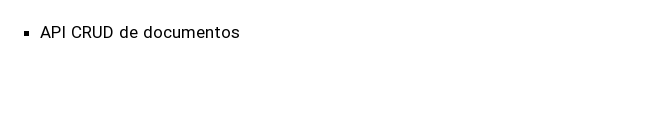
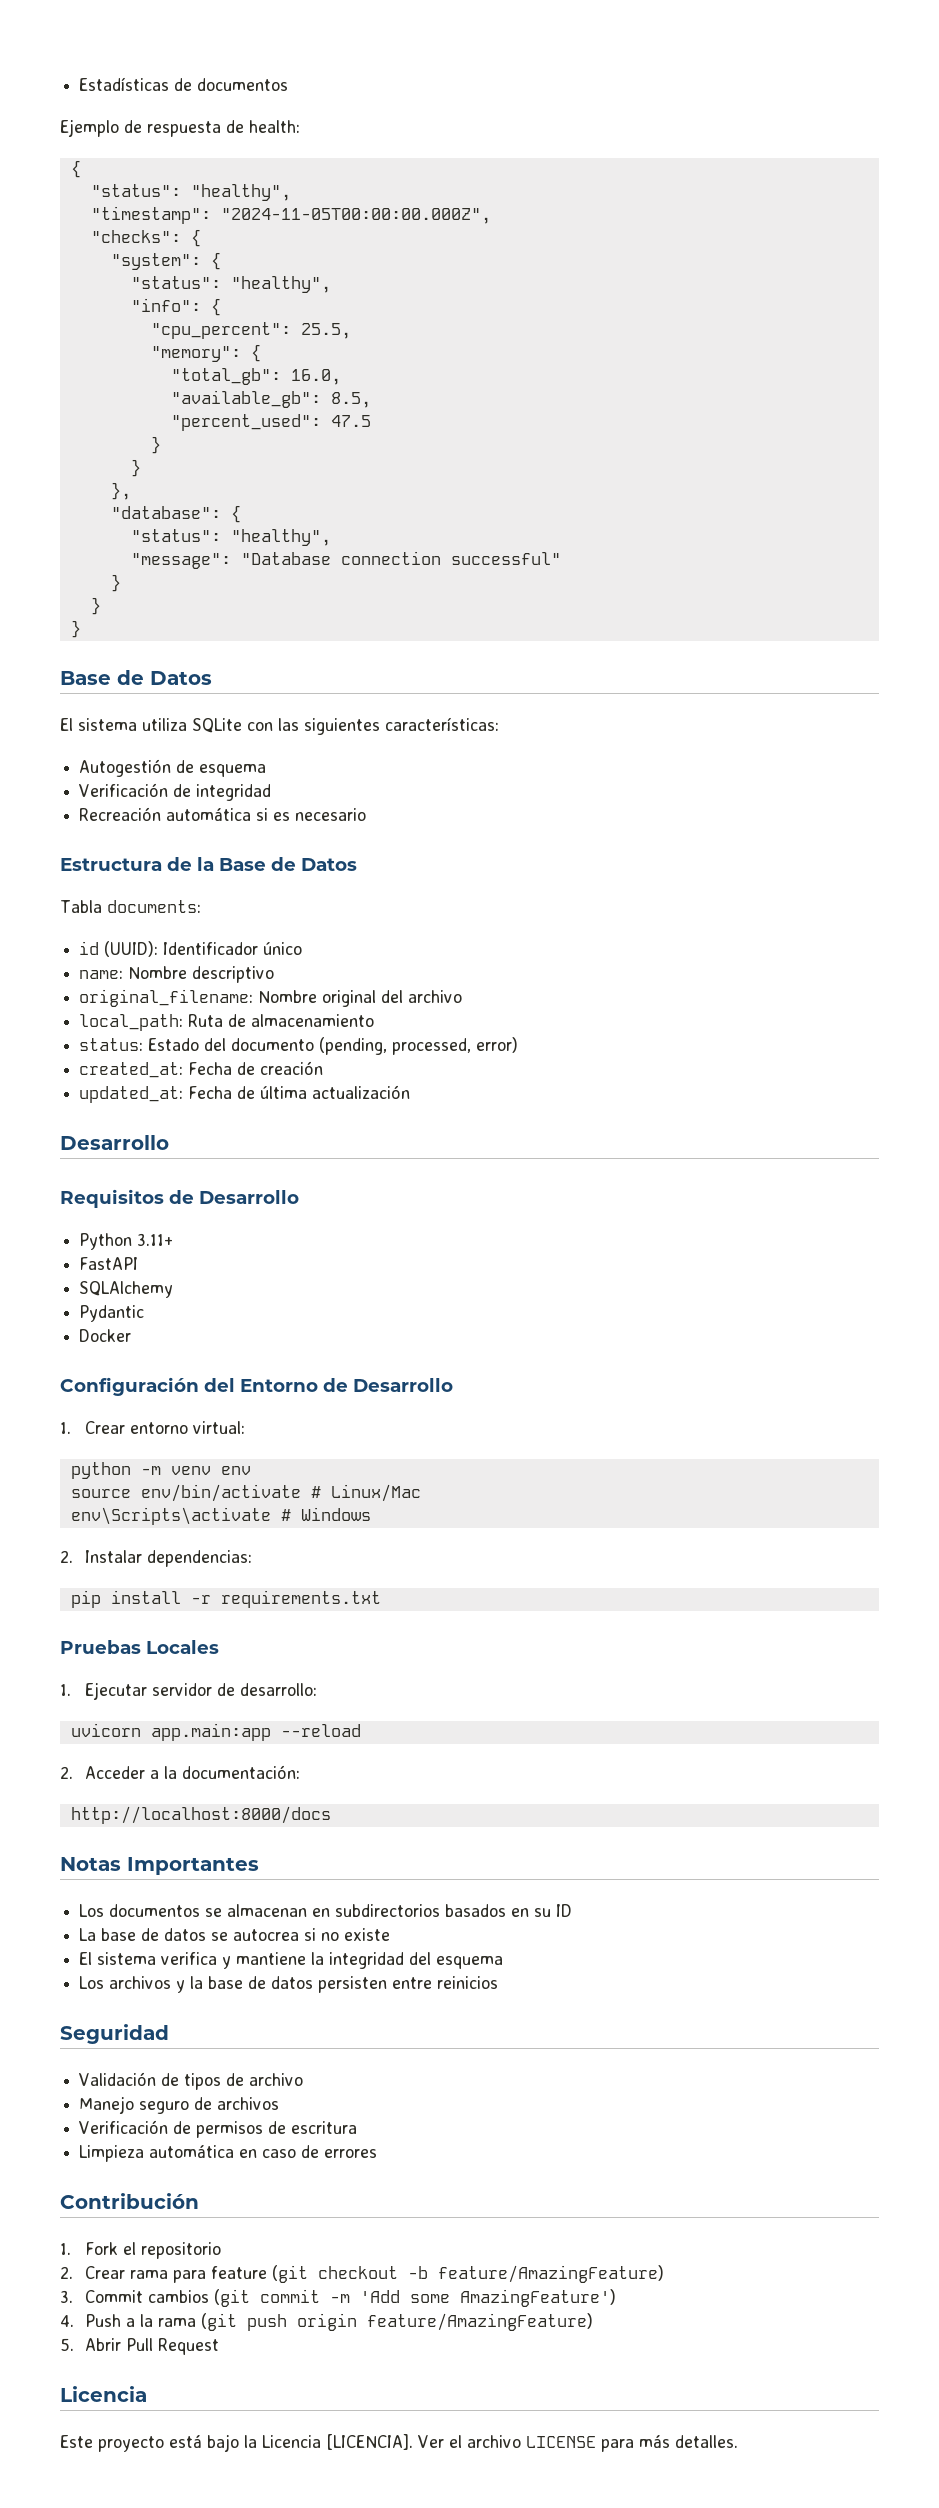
- API CRUD de documentos
+ Estadísticas de documentos
+ Ejemplo de respuesta de health:
+ {
+ "status": "healthy",
+ "timestamp": "2024-11-05T00:00:00.000Z",
+ "checks": {
+ "system": {
+ "status": "healthy",
+ "info": {
+ "cpu_percent": 25.5,
+ "memory": {
+ "total_gb": 16.0,
+ "available_gb": 8.5,
+ "percent_used": 47.5
+ }
+ }
+ },
+ "database": {
+ "status": "healthy",
+ "message": "Database connection successful"
+ }
+ }
+ }
+ Base de Datos
+ El sistema utiliza SQLite con las siguientes características:
+ Autogestión de esquema
+ Verificación de integridad
+ Recreación automática si es necesario
+ Estructura de la Base de Datos
+ Tabla documents:
+ id (UUID): Identificador único
+ name: Nombre descriptivo
+ original_filename: Nombre original del archivo
+ local_path: Ruta de almacenamiento
+ status: Estado del documento (pending, processed, error)
+ created_at: Fecha de creación
+ updated_at: Fecha de última actualización
+ Desarrollo
+ Requisitos de Desarrollo
+ Python 3.11+
+ FastAPI
+ SQLAlchemy
+ Pydantic
+ Docker
+ Configuración del Entorno de Desarrollo
+ 1. Crear entorno virtual:
+ python -m venv env
+ source env/bin/activate # Linux/Mac
+ env\Scripts\activate # Windows
+ 2. Instalar dependencias:
+ pip install -r requirements.txt
+ Pruebas Locales
+ 1. Ejecutar servidor de desarrollo:
+ uvicorn app.main:app --reload
+ 2. Acceder a la documentación:
+ http://localhost:8000/docs
+ Notas Importantes
+ Los documentos se almacenan en subdirectorios basados en su ID
+ La base de datos se autocrea si no existe
+ El sistema verifica y mantiene la integridad del esquema
+ Los archivos y la base de datos persisten entre reinicios
+ Seguridad
+ Validación de tipos de archivo
+ Manejo seguro de archivos
+ Verificación de permisos de escritura
+ Limpieza automática en caso de errores
+ Contribución
+ 1. Fork el repositorio
+ 2. Crear rama para feature (git checkout -b feature/AmazingFeature)
+ 3. Commit cambios (git commit -m 'Add some AmazingFeature')
+ 4. Push a la rama (git push origin feature/AmazingFeature)
+ 5. Abrir Pull Request
+ Licencia
+ Este proyecto está bajo la Licencia [LICENCIA]. Ver el archivo LICENSE para más detalles.

